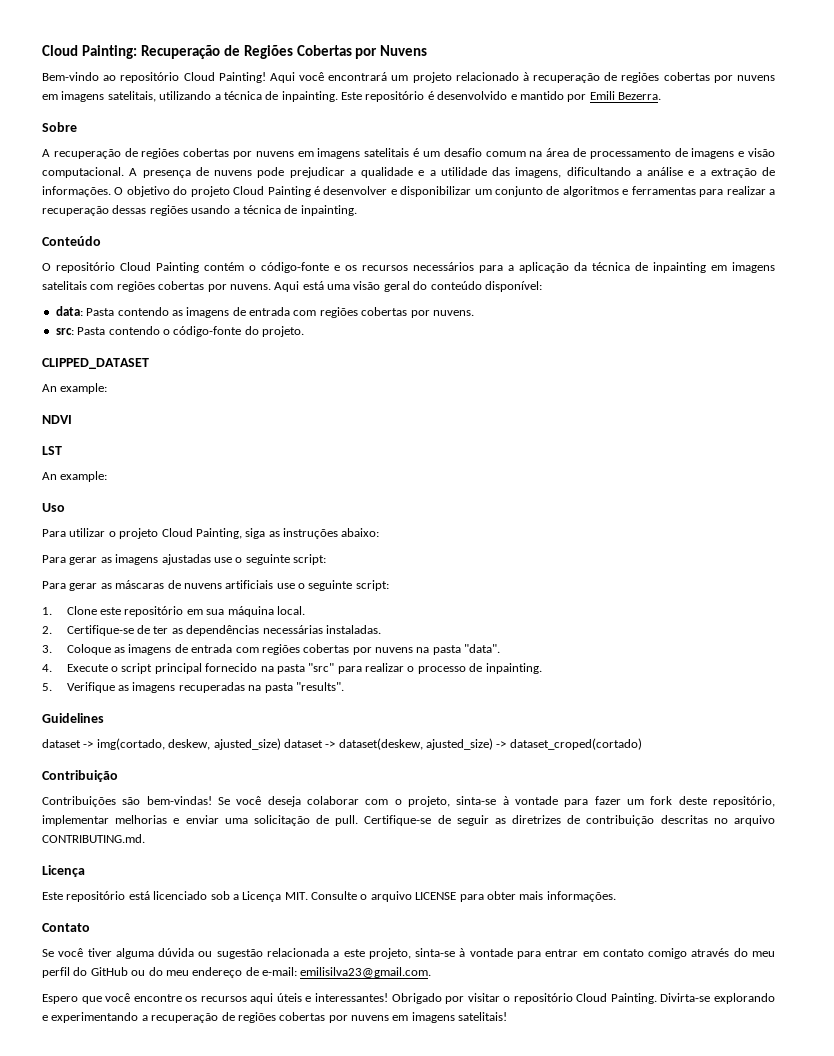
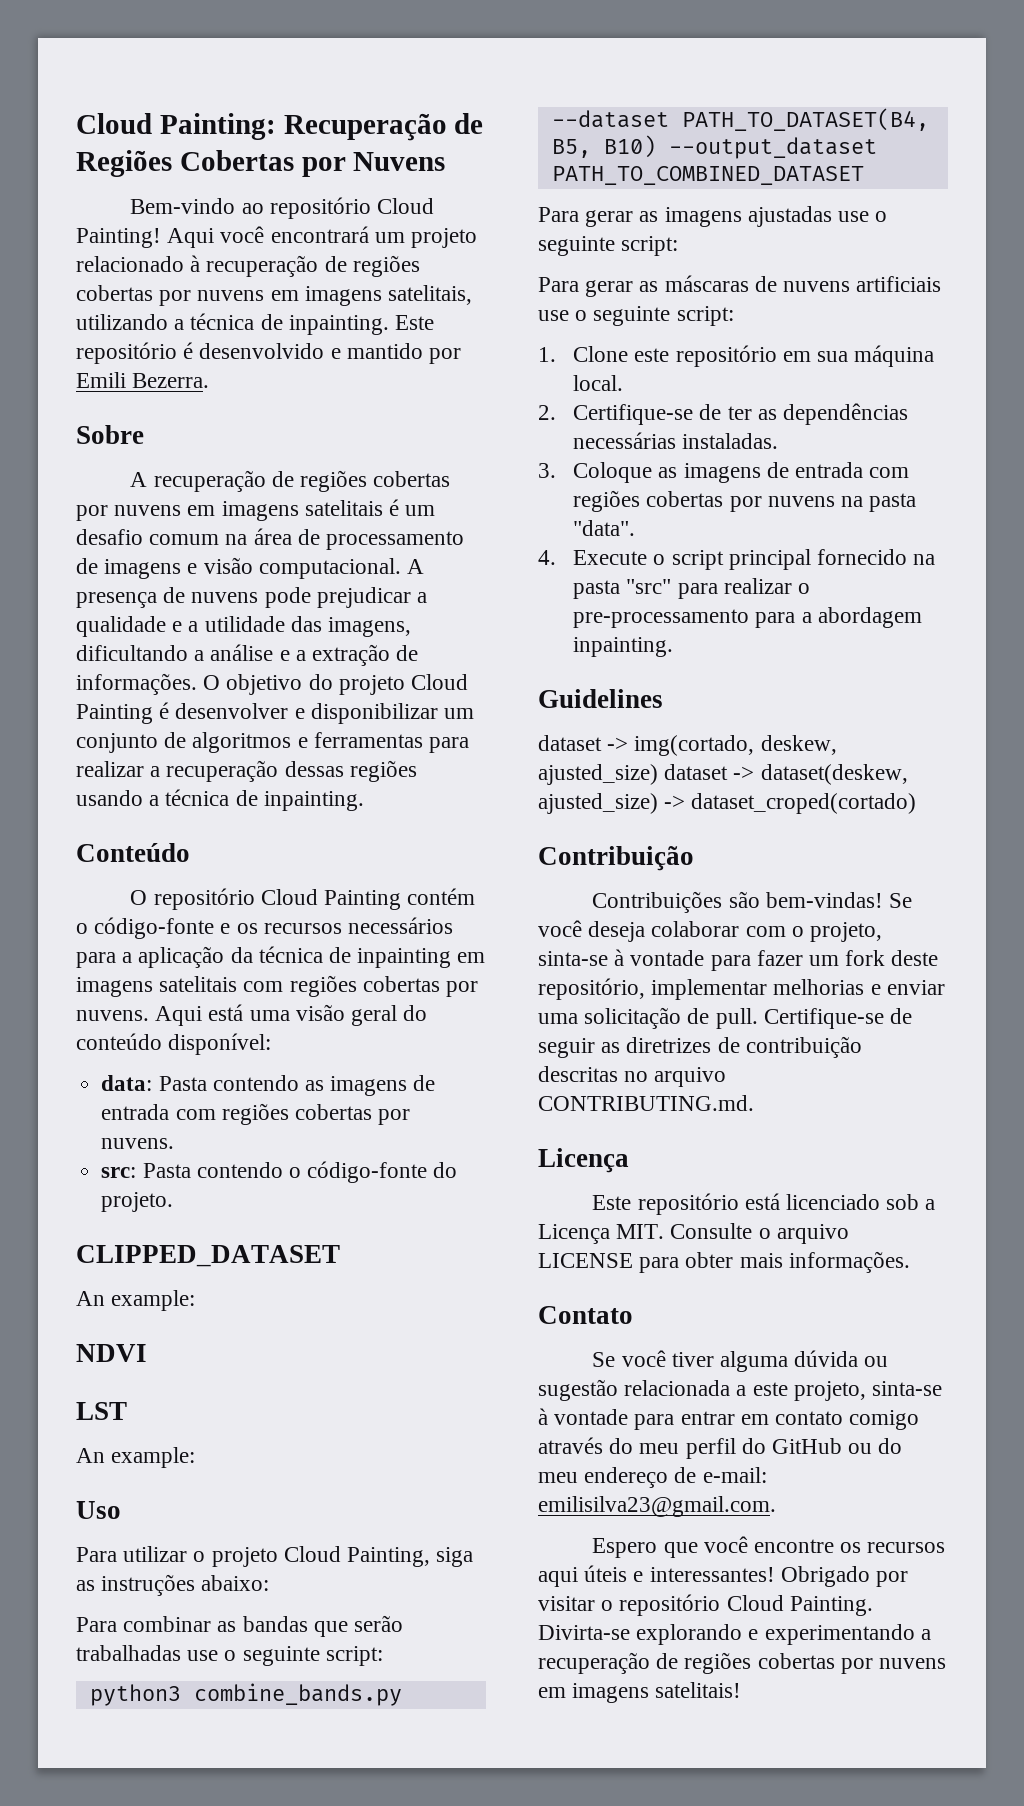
+ Para combinar as bandas que serão trabalhadas use o seguinte script:
+ python3 combine_bands.py --dataset PATH_TO_DATASET(B4, B5, B10) --output_dataset PATH_TO_COMBINED_DATASET
- 4. Execute o script principal fornecido na pasta "src" para realizar o processo de inpainting.
- 5. Verifique as imagens recuperadas na pasta "results".
+ 4. Execute o script principal fornecido na pasta "src" para realizar o pre-processamento para a abordagem inpainting.

